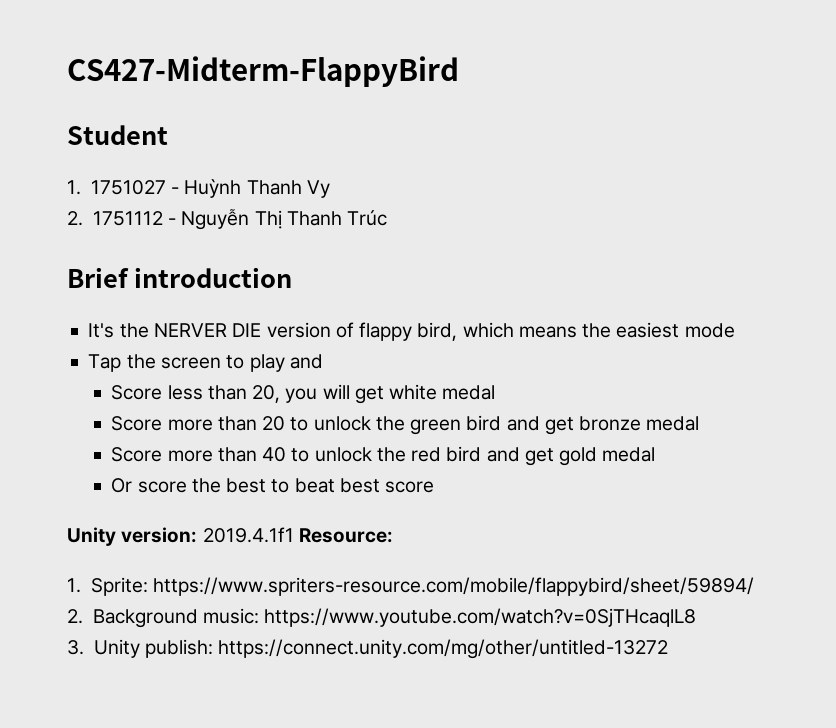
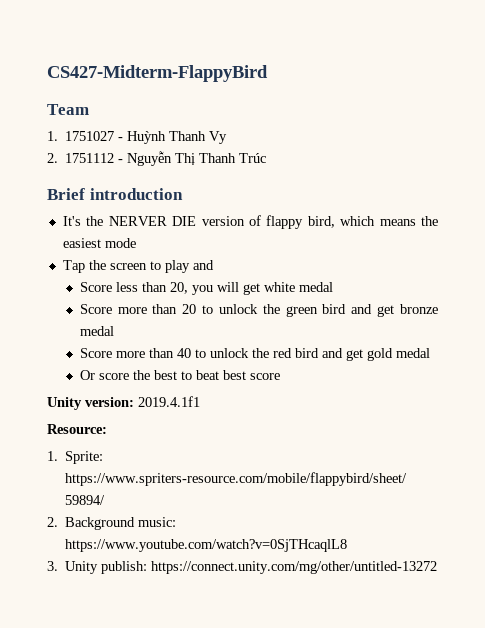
- Student
+ Team
- Unity version: 2019.4.1f1 Resource:
+ Unity version: 2019.4.1f1
+ Resource:

